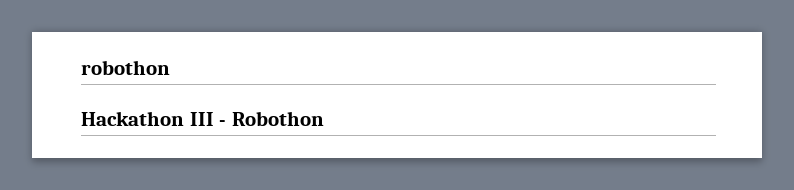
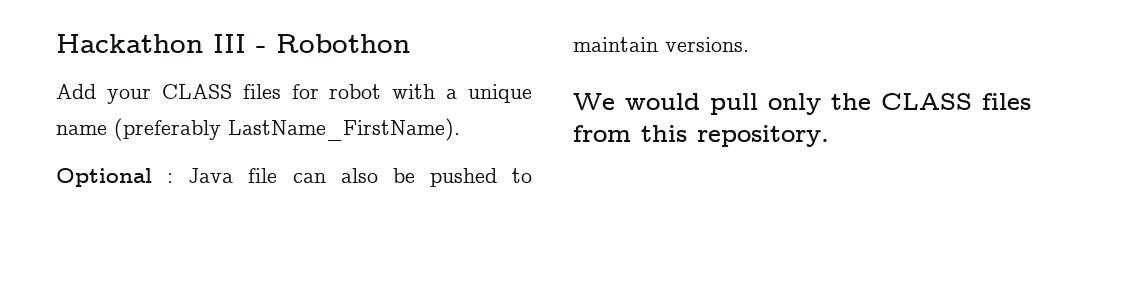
- robothon
+ Add your CLASS files for robot with a unique name (preferably LastName_FirstName).
+ Optional : Java file can also be pushed to maintain versions.
+ We would pull only the CLASS files from this repository.

